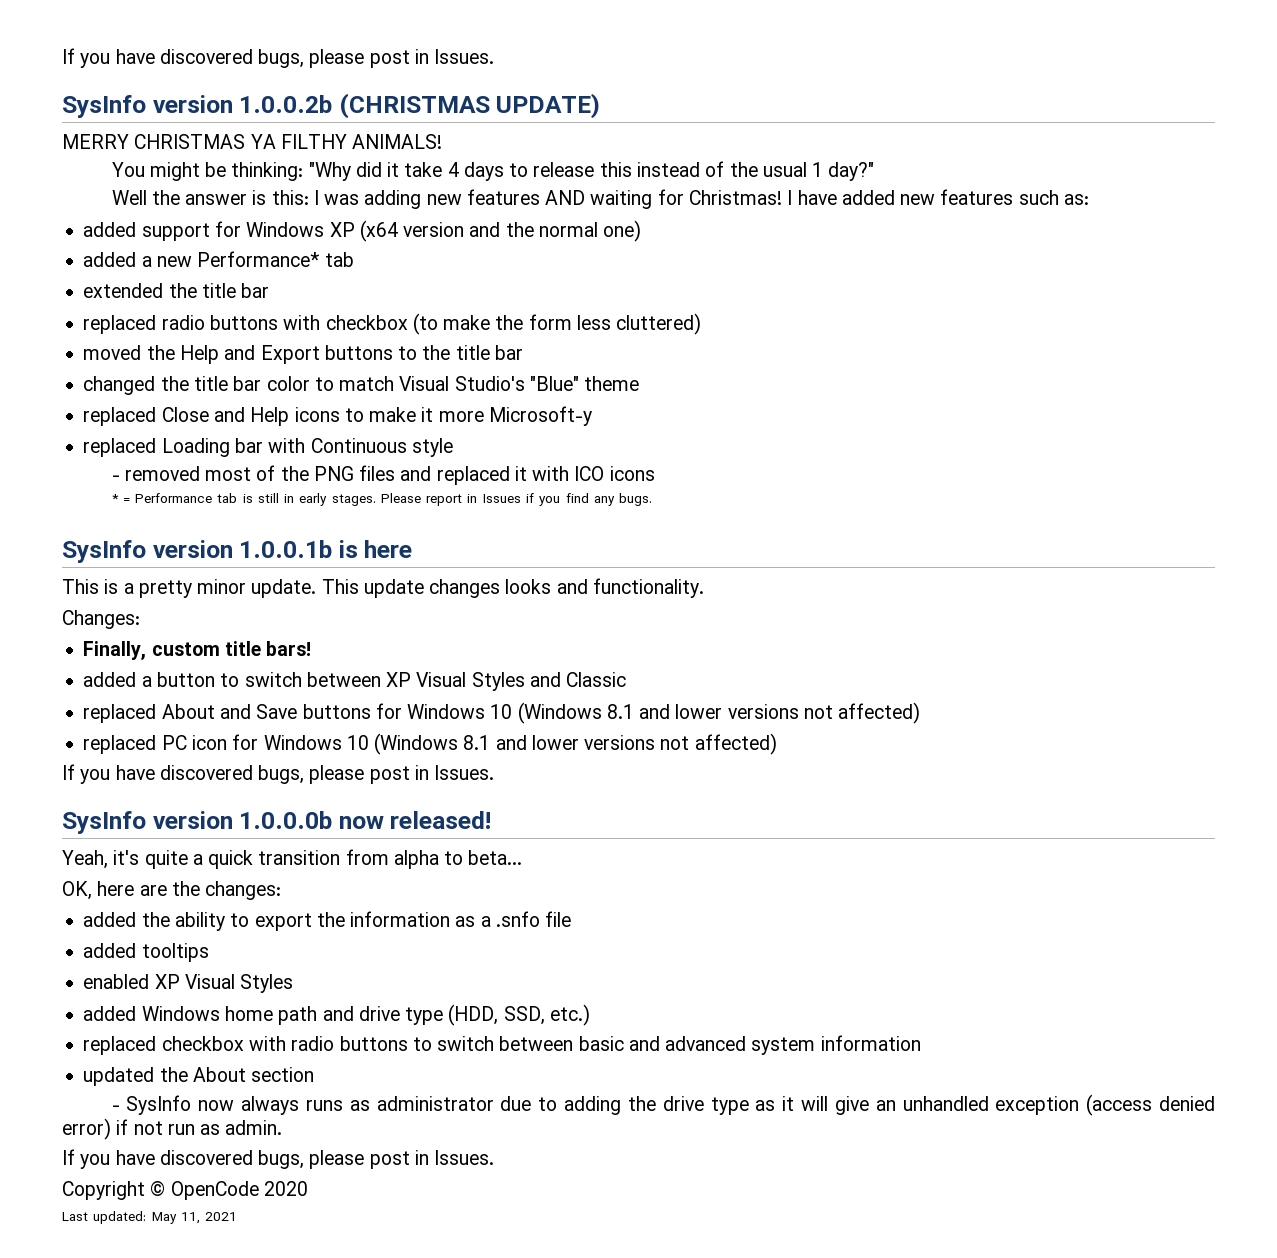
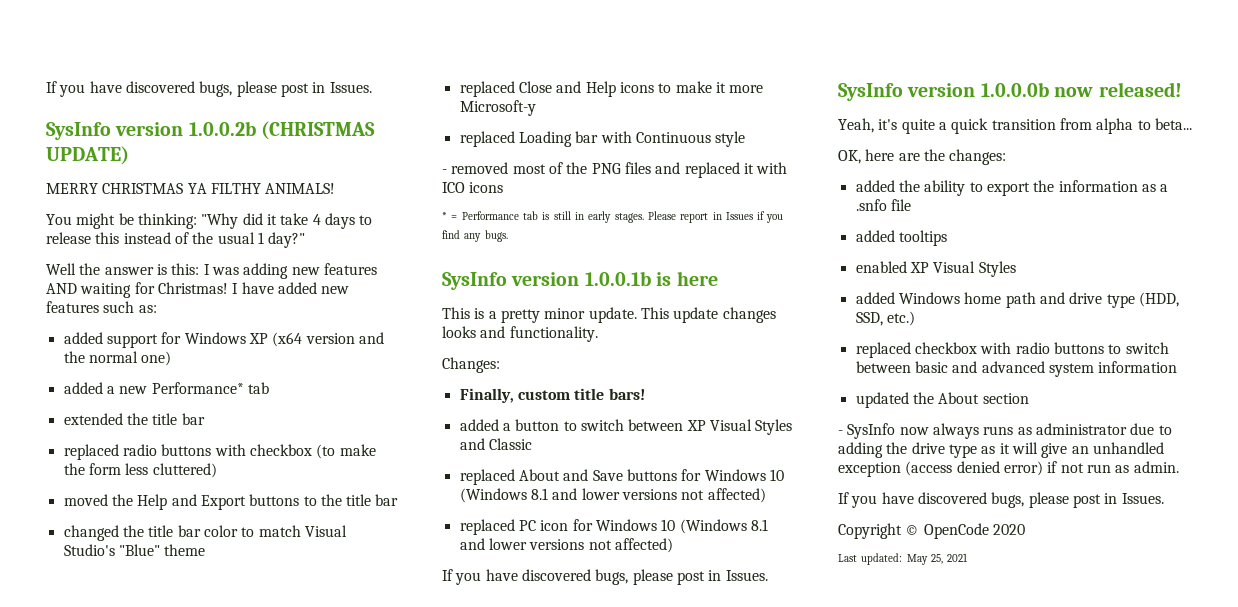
- Last updated: May 11, 2021
+ Last updated: May 25, 2021

